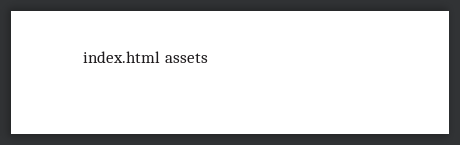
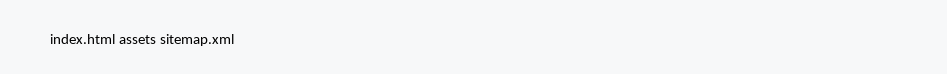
- index.html assets
+ index.html assets sitemap.xml

